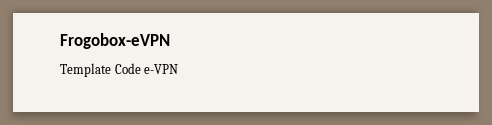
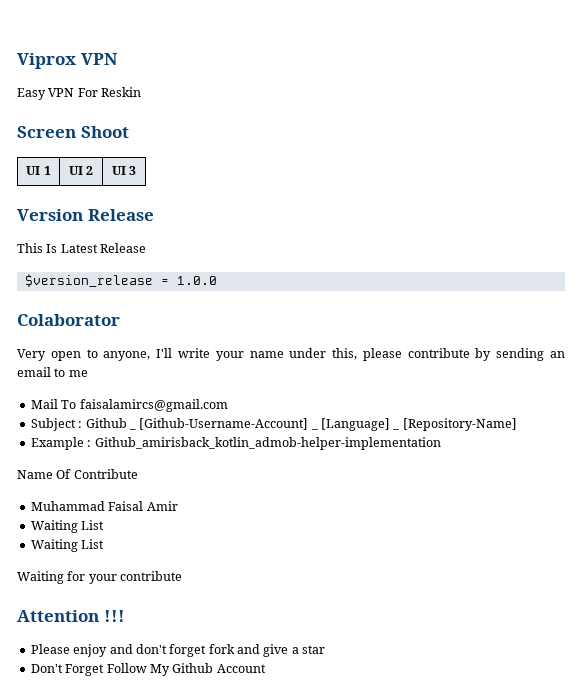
- Frogobox-eVPN
- Template Code e-VPN
+ Viprox VPN
+ Easy VPN For Reskin
+ Screen Shoot
+ UI 1 | UI 2 | UI 3
+ Version Release
+ This Is Latest Release
+ $version_release = 1.0.0
+ Colaborator
+ Very open to anyone, I'll write your name under this, please contribute by sending an email to me
+ Mail To faisalamircs@gmail.com
+ Subject : Github _ [Github-Username-Account] _ [Language] _ [Repository-Name]
+ Example : Github_amirisback_kotlin_admob-helper-implementation
+ Name Of Contribute
+ Muhammad Faisal Amir
+ Waiting List
+ Waiting List
+ Waiting for your contribute
+ Attention !!!
+ Please enjoy and don't forget fork and give a star
+ Don't Forget Follow My Github Account

